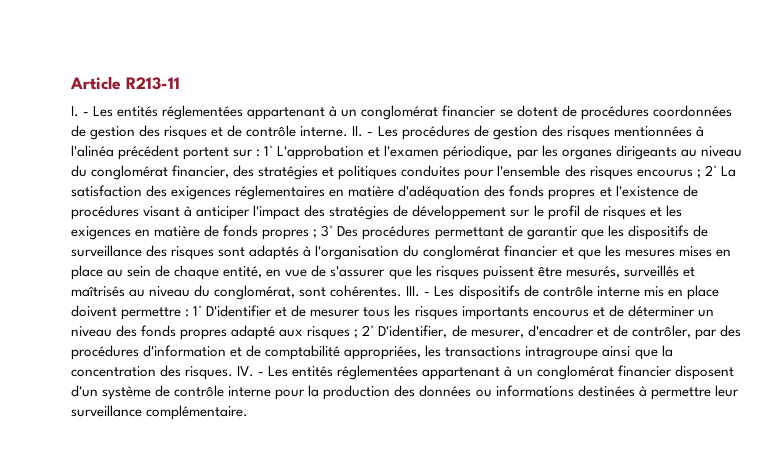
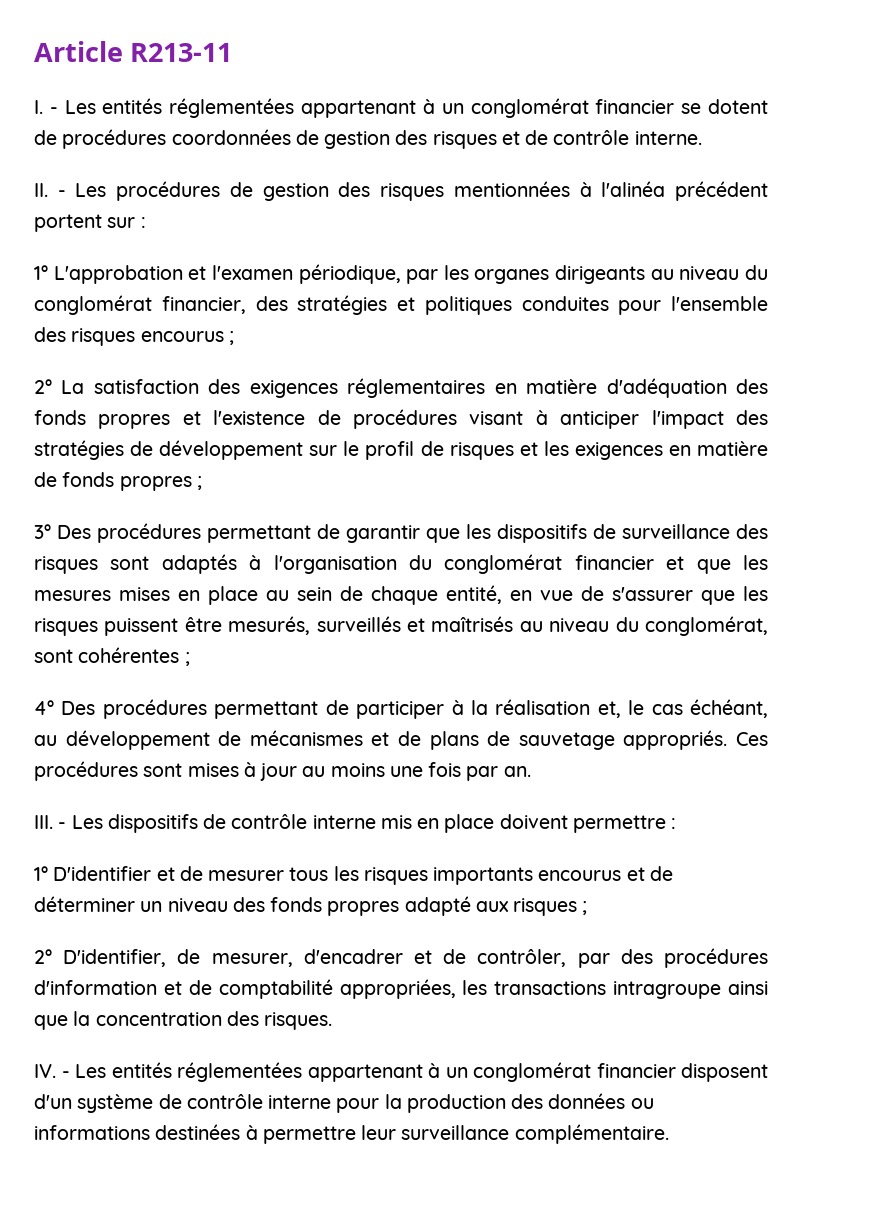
- I. - Les entités réglementées appartenant à un conglomérat financier se dotent de procédures coordonnées de gestion des risques et de contrôle interne. II. - Les procédures de gestion des risques mentionnées à l'alinéa précédent portent sur : 1° L'approbation et l'examen périodique, par les organes dirigeants au niveau du conglomérat financier, des stratégies et politiques conduites pour l'ensemble des risques encourus ; 2° La satisfaction des exigences réglementaires en matière d'adéquation des fonds propres et l'existence de procédures visant à anticiper l'impact des stratégies de développement sur le profil de risques et les exigences en matière de fonds propres ; 3° Des procédures permettant de garantir que les dispositifs de surveillance des risques sont adaptés à l'organisation du conglomérat financier et que les mesures mises en place au sein de chaque entité, en vue de s'assurer que les risques puissent être mesurés, surveillés et maîtrisés au niveau du conglomérat, sont cohérentes. III. - Les dispositifs de contrôle interne mis en place doivent permettre : 1° D'identifier et de mesurer tous les risques importants encourus et de déterminer un niveau des fonds propres adapté aux risques ; 2° D'identifier, de mesurer, d'encadrer et de contrôler, par des procédures d'information et de comptabilité appropriées, les transactions intragroupe ainsi que la concentration des risques. IV. - Les entités réglementées appartenant à un conglomérat financier disposent d'un système de contrôle interne pour la production des données ou informations destinées à permettre leur surveillance complémentaire.
+ I. - Les entités réglementées appartenant à un conglomérat financier se dotent de procédures coordonnées de gestion des risques et de contrôle interne.
+ II. - Les procédures de gestion des risques mentionnées à l'alinéa précédent portent sur :
+ 1° L'approbation et l'examen périodique, par les organes dirigeants au niveau du conglomérat financier, des stratégies et politiques conduites pour l'ensemble des risques encourus ;
+ 2° La satisfaction des exigences réglementaires en matière d'adéquation des fonds propres et l'existence de procédures visant à anticiper l'impact des stratégies de développement sur le profil de risques et les exigences en matière de fonds propres ;
+ 3° Des procédures permettant de garantir que les dispositifs de surveillance des risques sont adaptés à l'organisation du conglomérat financier et que les mesures mises en place au sein de chaque entité, en vue de s'assurer que les risques puissent être mesurés, surveillés et maîtrisés au niveau du conglomérat, sont cohérentes ;
+ 4° Des procédures permettant de participer à la réalisation et, le cas échéant, au développement de mécanismes et de plans de sauvetage appropriés. Ces procédures sont mises à jour au moins une fois par an.
+ III. - Les dispositifs de contrôle interne mis en place doivent permettre :
+ 1° D'identifier et de mesurer tous les risques importants encourus et de déterminer un niveau des fonds propres adapté aux risques ;
+ 2° D'identifier, de mesurer, d'encadrer et de contrôler, par des procédures d'information et de comptabilité appropriées, les transactions intragroupe ainsi que la concentration des risques.
+ IV. - Les entités réglementées appartenant à un conglomérat financier disposent d'un système de contrôle interne pour la production des données ou informations destinées à permettre leur surveillance complémentaire.

